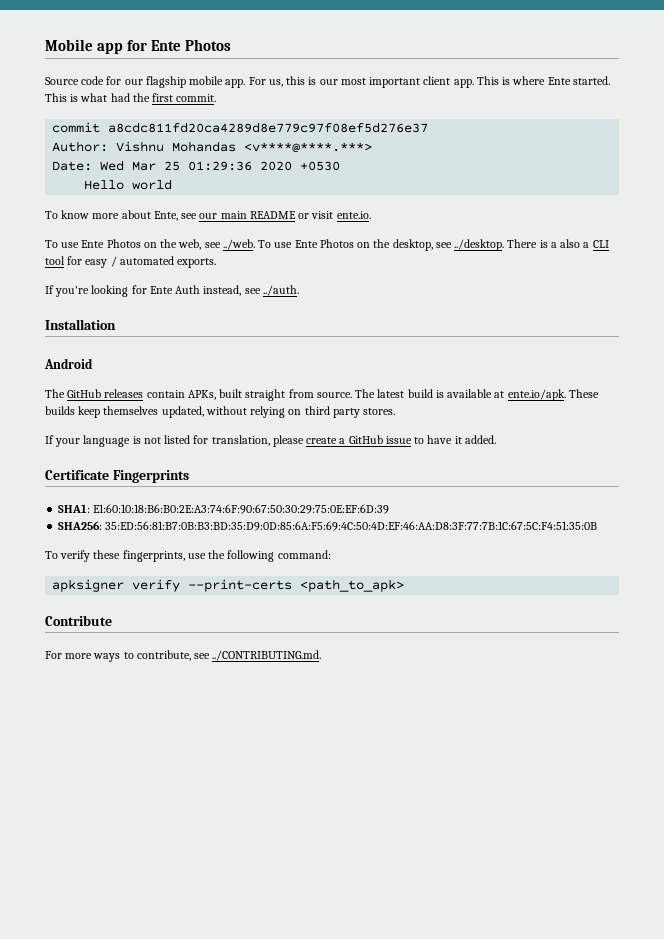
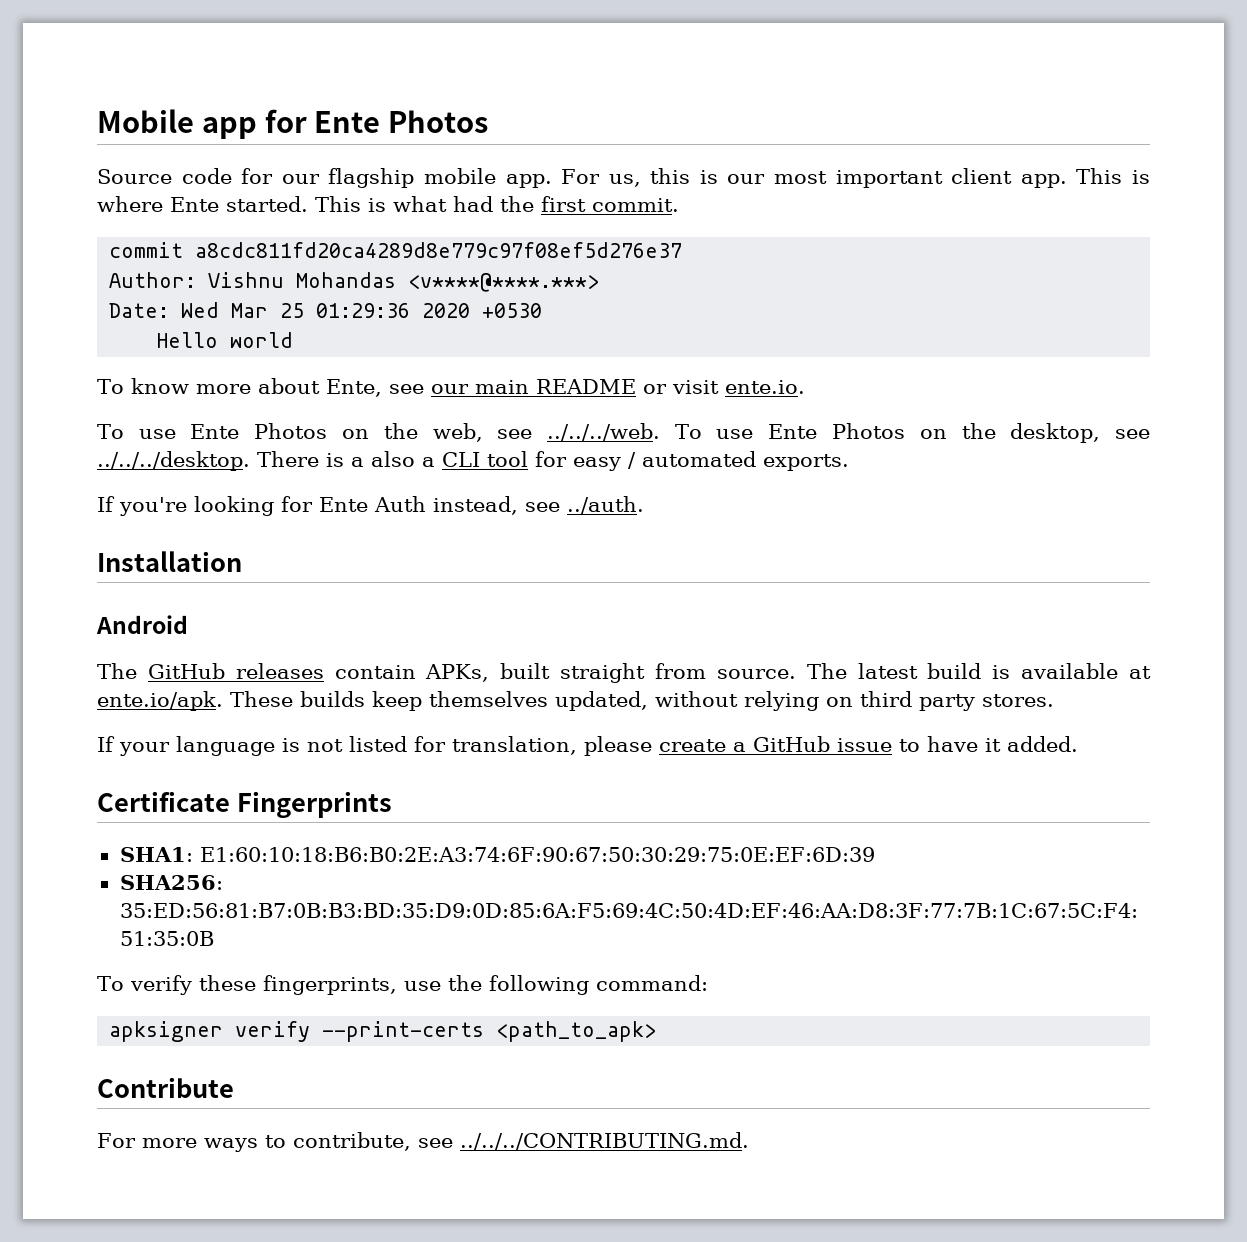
- To use Ente Photos on the web, see ../web. To use Ente Photos on the desktop, see ../desktop. There is a also a CLI tool for easy / automated exports.
+ To use Ente Photos on the web, see ../../../web. To use Ente Photos on the desktop, see ../../../desktop. There is a also a CLI tool for easy / automated exports.
- For more ways to contribute, see ../CONTRIBUTING.md.
+ For more ways to contribute, see ../../../CONTRIBUTING.md.

